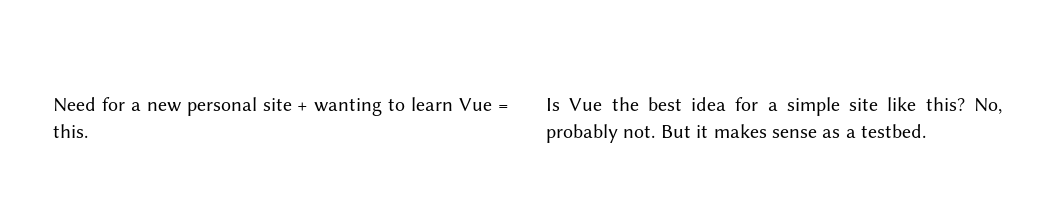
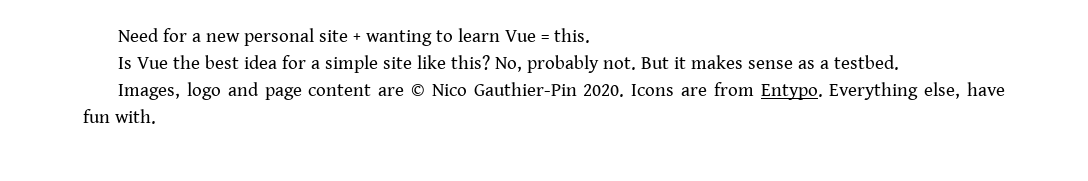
+ Images, logo and page content are © Nico Gauthier-Pin 2020. Icons are from Entypo. Everything else, have fun with.

